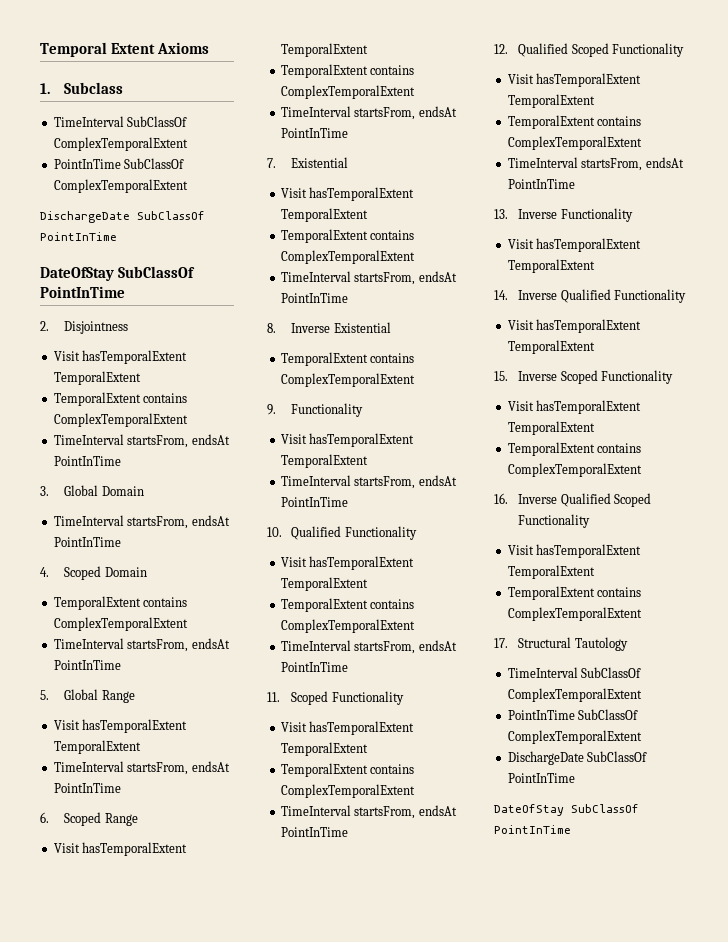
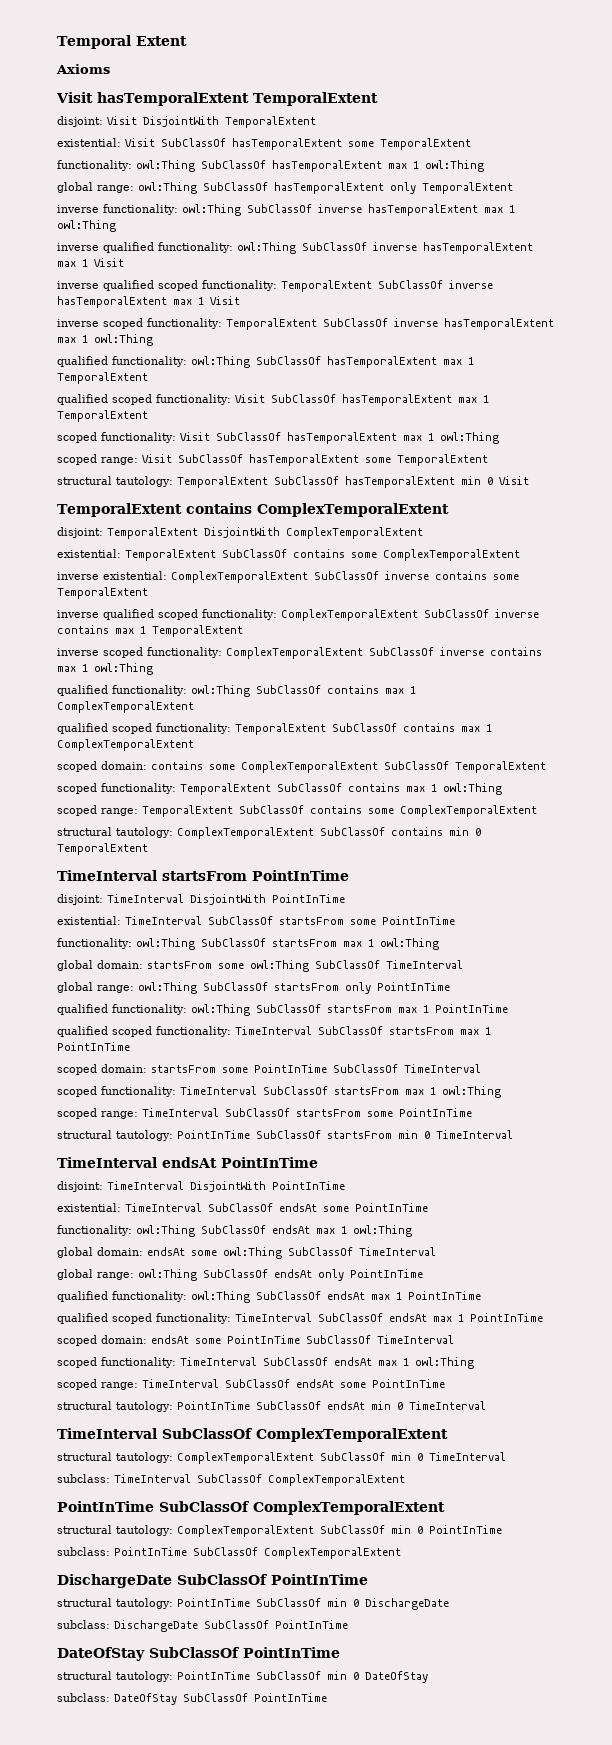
- Temporal Extent Axioms
+ Temporal Extent
+ Axioms
- 1. Subclass
+ Visit hasTemporalExtent TemporalExtent
+ disjoint: Visit DisjointWith TemporalExtent
+ existential: Visit SubClassOf hasTemporalExtent some TemporalExtent
+ functionality: owl:Thing SubClassOf hasTemporalExtent max 1 owl:Thing
+ global range: owl:Thing SubClassOf hasTemporalExtent only TemporalExtent
+ inverse functionality: owl:Thing SubClassOf inverse hasTemporalExtent max 1 owl:Thing
+ inverse qualified functionality: owl:Thing SubClassOf inverse hasTemporalExtent max 1 Visit
+ inverse qualified scoped functionality: TemporalExtent SubClassOf inverse hasTemporalExtent max 1 Visit
+ inverse scoped functionality: TemporalExtent SubClassOf inverse hasTemporalExtent max 1 owl:Thing
+ qualified functionality: owl:Thing SubClassOf hasTemporalExtent max 1 TemporalExtent
+ qualified scoped functionality: Visit SubClassOf hasTemporalExtent max 1 TemporalExtent
+ scoped functionality: Visit SubClassOf hasTemporalExtent max 1 owl:Thing
+ scoped range: Visit SubClassOf hasTemporalExtent some TemporalExtent
+ structural tautology: TemporalExtent SubClassOf hasTemporalExtent min 0 Visit
+ TemporalExtent contains ComplexTemporalExtent
+ disjoint: TemporalExtent DisjointWith ComplexTemporalExtent
+ existential: TemporalExtent SubClassOf contains some ComplexTemporalExtent
+ inverse existential: ComplexTemporalExtent SubClassOf inverse contains some TemporalExtent
+ inverse qualified scoped functionality: ComplexTemporalExtent SubClassOf inverse contains max 1 TemporalExtent
+ inverse scoped functionality: ComplexTemporalExtent SubClassOf inverse contains max 1 owl:Thing
+ qualified functionality: owl:Thing SubClassOf contains max 1 ComplexTemporalExtent
+ qualified scoped functionality: TemporalExtent SubClassOf contains max 1 ComplexTemporalExtent
+ scoped domain: contains some ComplexTemporalExtent SubClassOf TemporalExtent
+ scoped functionality: TemporalExtent SubClassOf contains max 1 owl:Thing
+ scoped range: TemporalExtent SubClassOf contains some ComplexTemporalExtent
+ structural tautology: ComplexTemporalExtent SubClassOf contains min 0 TemporalExtent
+ TimeInterval startsFrom PointInTime
+ disjoint: TimeInterval DisjointWith PointInTime
+ existential: TimeInterval SubClassOf startsFrom some PointInTime
+ functionality: owl:Thing SubClassOf startsFrom max 1 owl:Thing
+ global domain: startsFrom some owl:Thing SubClassOf TimeInterval
+ global range: owl:Thing SubClassOf startsFrom only PointInTime
+ qualified functionality: owl:Thing SubClassOf startsFrom max 1 PointInTime
+ qualified scoped functionality: TimeInterval SubClassOf startsFrom max 1 PointInTime
+ scoped domain: startsFrom some PointInTime SubClassOf TimeInterval
+ scoped functionality: TimeInterval SubClassOf startsFrom max 1 owl:Thing
+ scoped range: TimeInterval SubClassOf startsFrom some PointInTime
+ structural tautology: PointInTime SubClassOf startsFrom min 0 TimeInterval
+ TimeInterval endsAt PointInTime
+ disjoint: TimeInterval DisjointWith PointInTime
+ existential: TimeInterval SubClassOf endsAt some PointInTime
+ functionality: owl:Thing SubClassOf endsAt max 1 owl:Thing
+ global domain: endsAt some owl:Thing SubClassOf TimeInterval
+ global range: owl:Thing SubClassOf endsAt only PointInTime
+ qualified functionality: owl:Thing SubClassOf endsAt max 1 PointInTime
+ qualified scoped functionality: TimeInterval SubClassOf endsAt max 1 PointInTime
+ scoped domain: endsAt some PointInTime SubClassOf TimeInterval
+ scoped functionality: TimeInterval SubClassOf endsAt max 1 owl:Thing
+ scoped range: TimeInterval SubClassOf endsAt some PointInTime
+ structural tautology: PointInTime SubClassOf endsAt min 0 TimeInterval
  TimeInterval SubClassOf ComplexTemporalExtent
+ structural tautology: ComplexTemporalExtent SubClassOf min 0 TimeInterval
+ subclass: TimeInterval SubClassOf ComplexTemporalExtent
  PointInTime SubClassOf ComplexTemporalExtent
+ structural tautology: ComplexTemporalExtent SubClassOf min 0 PointInTime
+ subclass: PointInTime SubClassOf ComplexTemporalExtent
  DischargeDate SubClassOf PointInTime
+ structural tautology: PointInTime SubClassOf min 0 DischargeDate
+ subclass: DischargeDate SubClassOf PointInTime
- 2. Disjointness
- Visit hasTemporalExtent TemporalExtent
- TemporalExtent contains ComplexTemporalExtent
- TimeInterval startsFrom, endsAt PointInTime
- 3. Global Domain
- TimeInterval startsFrom, endsAt PointInTime
- 4. Scoped Domain
- TemporalExtent contains ComplexTemporalExtent
- TimeInterval startsFrom, endsAt PointInTime
- 5. Global Range
- Visit hasTemporalExtent TemporalExtent
- TimeInterval startsFrom, endsAt PointInTime
- 6. Scoped Range
- Visit hasTemporalExtent TemporalExtent
- TemporalExtent contains ComplexTemporalExtent
- TimeInterval startsFrom, endsAt PointInTime
- 7. Existential
- Visit hasTemporalExtent TemporalExtent
- TemporalExtent contains ComplexTemporalExtent
- TimeInterval startsFrom, endsAt PointInTime
- 8. Inverse Existential
- TemporalExtent contains ComplexTemporalExtent
- 9. Functionality
- Visit hasTemporalExtent TemporalExtent
- TimeInterval startsFrom, endsAt PointInTime
- 10. Qualified Functionality
- Visit hasTemporalExtent TemporalExtent
- TemporalExtent contains ComplexTemporalExtent
- TimeInterval startsFrom, endsAt PointInTime
- 11. Scoped Functionality
- Visit hasTemporalExtent TemporalExtent
- TemporalExtent contains ComplexTemporalExtent
- TimeInterval startsFrom, endsAt PointInTime
- 12. Qualified Scoped Functionality
- Visit hasTemporalExtent TemporalExtent
- TemporalExtent contains ComplexTemporalExtent
- TimeInterval startsFrom, endsAt PointInTime
- 13. Inverse Functionality
- Visit hasTemporalExtent TemporalExtent
- 14. Inverse Qualified Functionality
- Visit hasTemporalExtent TemporalExtent
- 15. Inverse Scoped Functionality
- Visit hasTemporalExtent TemporalExtent
- TemporalExtent contains ComplexTemporalExtent
- 16. Inverse Qualified Scoped Functionality
- Visit hasTemporalExtent TemporalExtent
- TemporalExtent contains ComplexTemporalExtent
- 17. Structural Tautology
- TimeInterval SubClassOf ComplexTemporalExtent
- PointInTime SubClassOf ComplexTemporalExtent
- DischargeDate SubClassOf PointInTime
- DateOfStay SubClassOf PointInTime
+ structural tautology: PointInTime SubClassOf min 0 DateOfStay
+ subclass: DateOfStay SubClassOf PointInTime

